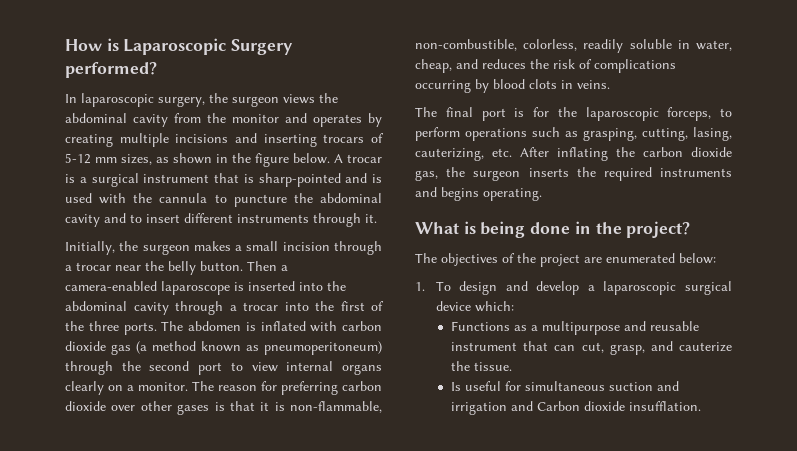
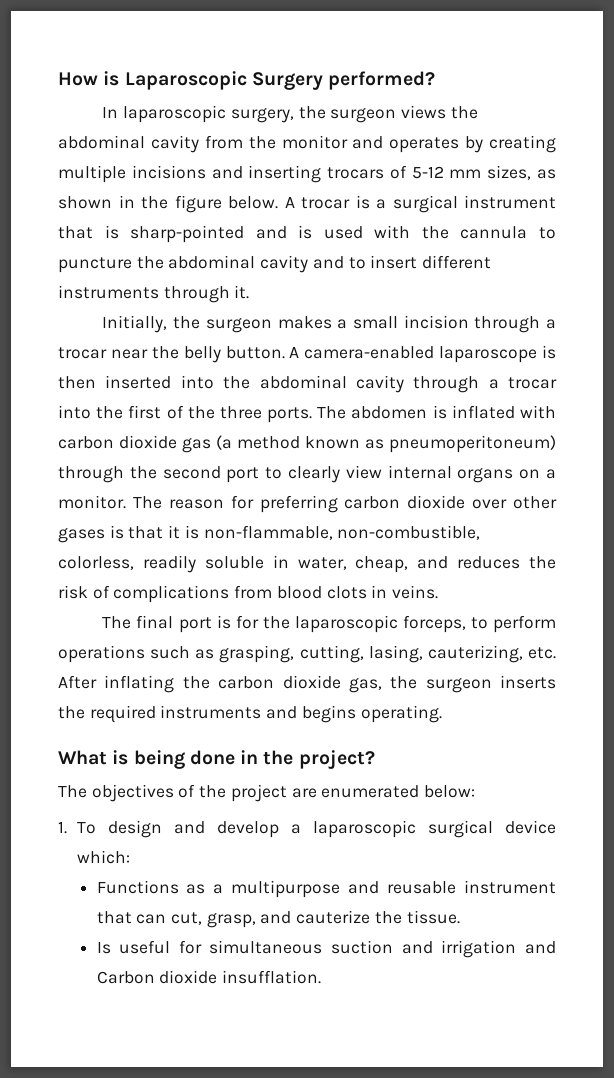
- Then a camera-enabled laparoscope is inserted into the abdominal cavity through a trocar into the first of the three ports.
+ A camera-enabled laparoscope is then inserted into the abdominal cavity through a trocar into the first of the three ports.
- The abdomen is inflated with carbon dioxide gas (a method known as pneumoperitoneum) through the second port to view internal organs clearly on a monitor.
+ The abdomen is inflated with carbon dioxide gas (a method known as pneumoperitoneum) through the second port to clearly view internal organs on a monitor.
- The reason for preferring carbon dioxide over other gases is that it is non-flammable, non-combustible, colorless, readily soluble in water, cheap, and reduces the risk of complications occurring by blood clots in veins.
+ The reason for preferring carbon dioxide over other gases is that it is non-flammable, non-combustible, colorless, readily soluble in water, cheap, and reduces the risk of complications from blood clots in veins.

